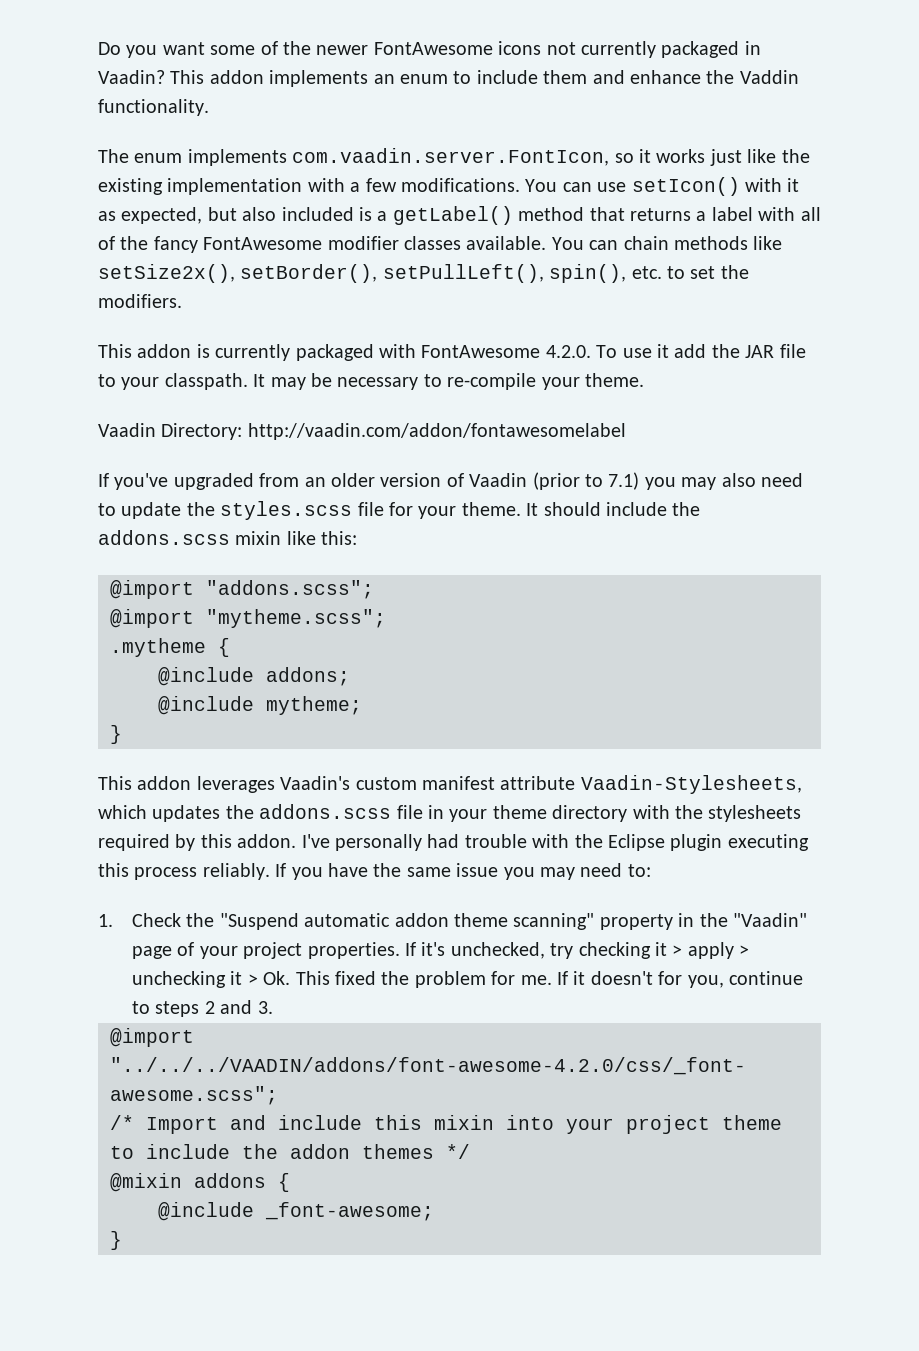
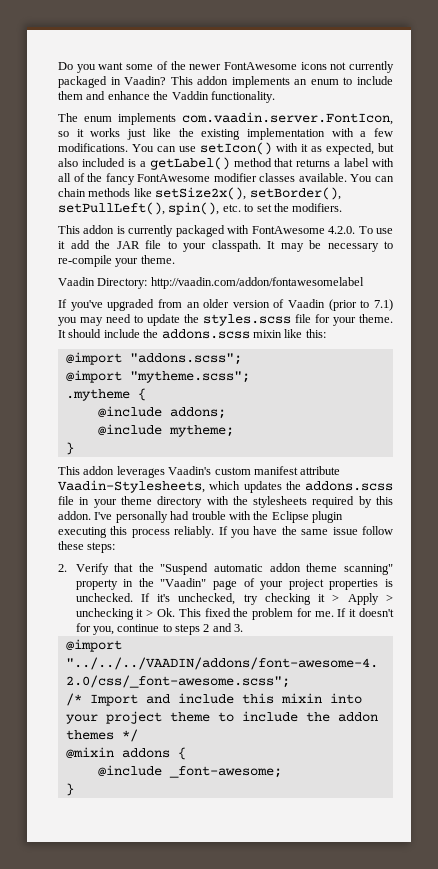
- If you've upgraded from an older version of Vaadin (prior to 7.1) you may also need to update the styles.scss file for your theme.
+ If you've upgraded from an older version of Vaadin (prior to 7.1) you may need to update the styles.scss file for your theme.
- If you have the same issue you may need to:
- 1. Check the "Suspend automatic addon theme scanning" property in the "Vaadin" page of your project properties.
+ If you have the same issue follow these steps:
+ 2. Verify that the "Suspend automatic addon theme scanning" property in the "Vaadin" page of your project properties is unchecked.
- If it's unchecked, try checking it > apply > unchecking it > Ok. This fixed the problem for me.
+ If it's unchecked, try checking it > Apply > unchecking it > Ok. This fixed the problem for me.

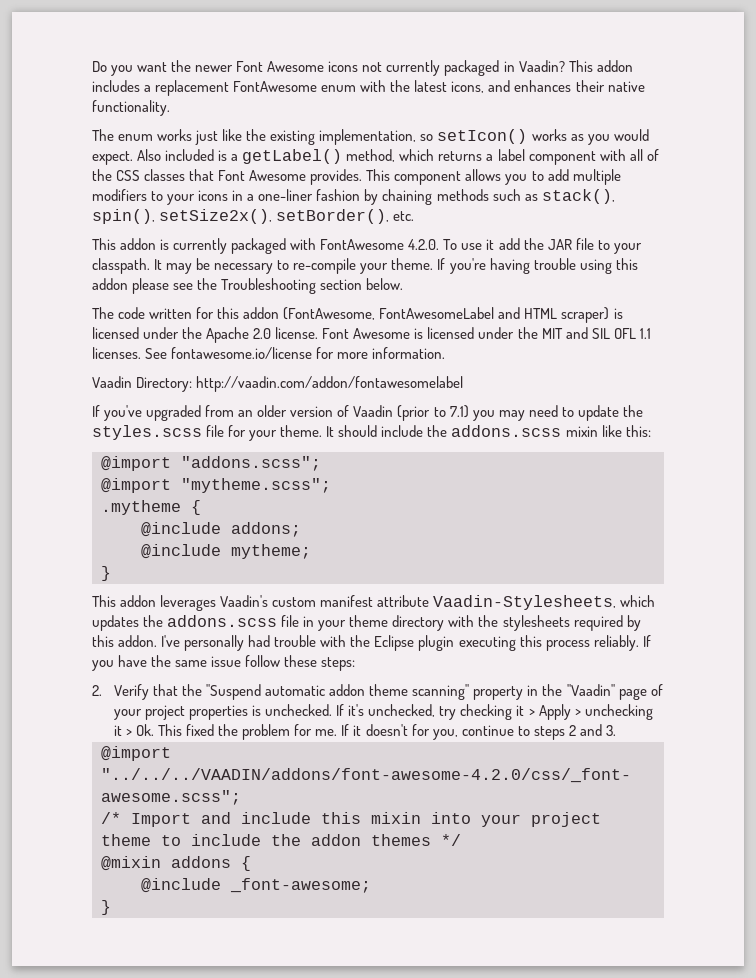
- Do you want some of the newer FontAwesome icons not currently packaged in Vaadin?
+ Do you want the newer Font Awesome icons not currently packaged in Vaadin?
- This addon implements an enum to include them and enhance the Vaddin functionality.
+ This addon includes a replacement FontAwesome enum with the latest icons, and enhances their native functionality.
- The enum implements com.vaadin.server.FontIcon, so it works just like the existing implementation with a few modifications. You can use setIcon() with it as expected, but also included is a getLabel() method that returns a label with all of the fancy FontAwesome modifier classes available. You can chain methods like setSize2x(), setBorder(), setPullLeft(), spin(), etc. to set the modifiers.
+ The enum works just like the existing implementation, so setIcon() works as you would expect. Also included is a getLabel() method, which returns a label component with all of the CSS classes that Font Awesome provides. This component allows you to add multiple modifiers to your icons in a one-liner fashion by chaining methods such as stack(), spin(), setSize2x(), setBorder(), etc.
+ If you're having trouble using this addon please see the Troubleshooting section below.
+ The code written for this addon (FontAwesome, FontAwesomeLabel and HTML scraper) is licensed under the Apache 2.0 license. Font Awesome is licensed under the MIT and SIL OFL 1.1 licenses. See fontawesome.io/license for more information.

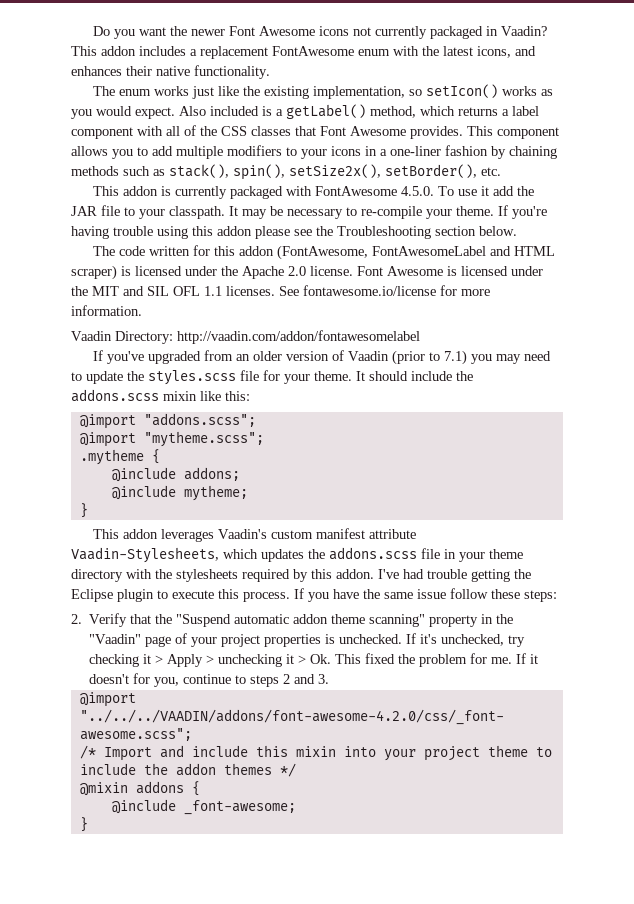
- This addon is currently packaged with FontAwesome 4.2.0. To use it add the JAR file to your classpath.
+ This addon is currently packaged with FontAwesome 4.5.0. To use it add the JAR file to your classpath.
- I've personally had trouble with the Eclipse plugin executing this process reliably.
+ I've had trouble getting the Eclipse plugin to execute this process.

